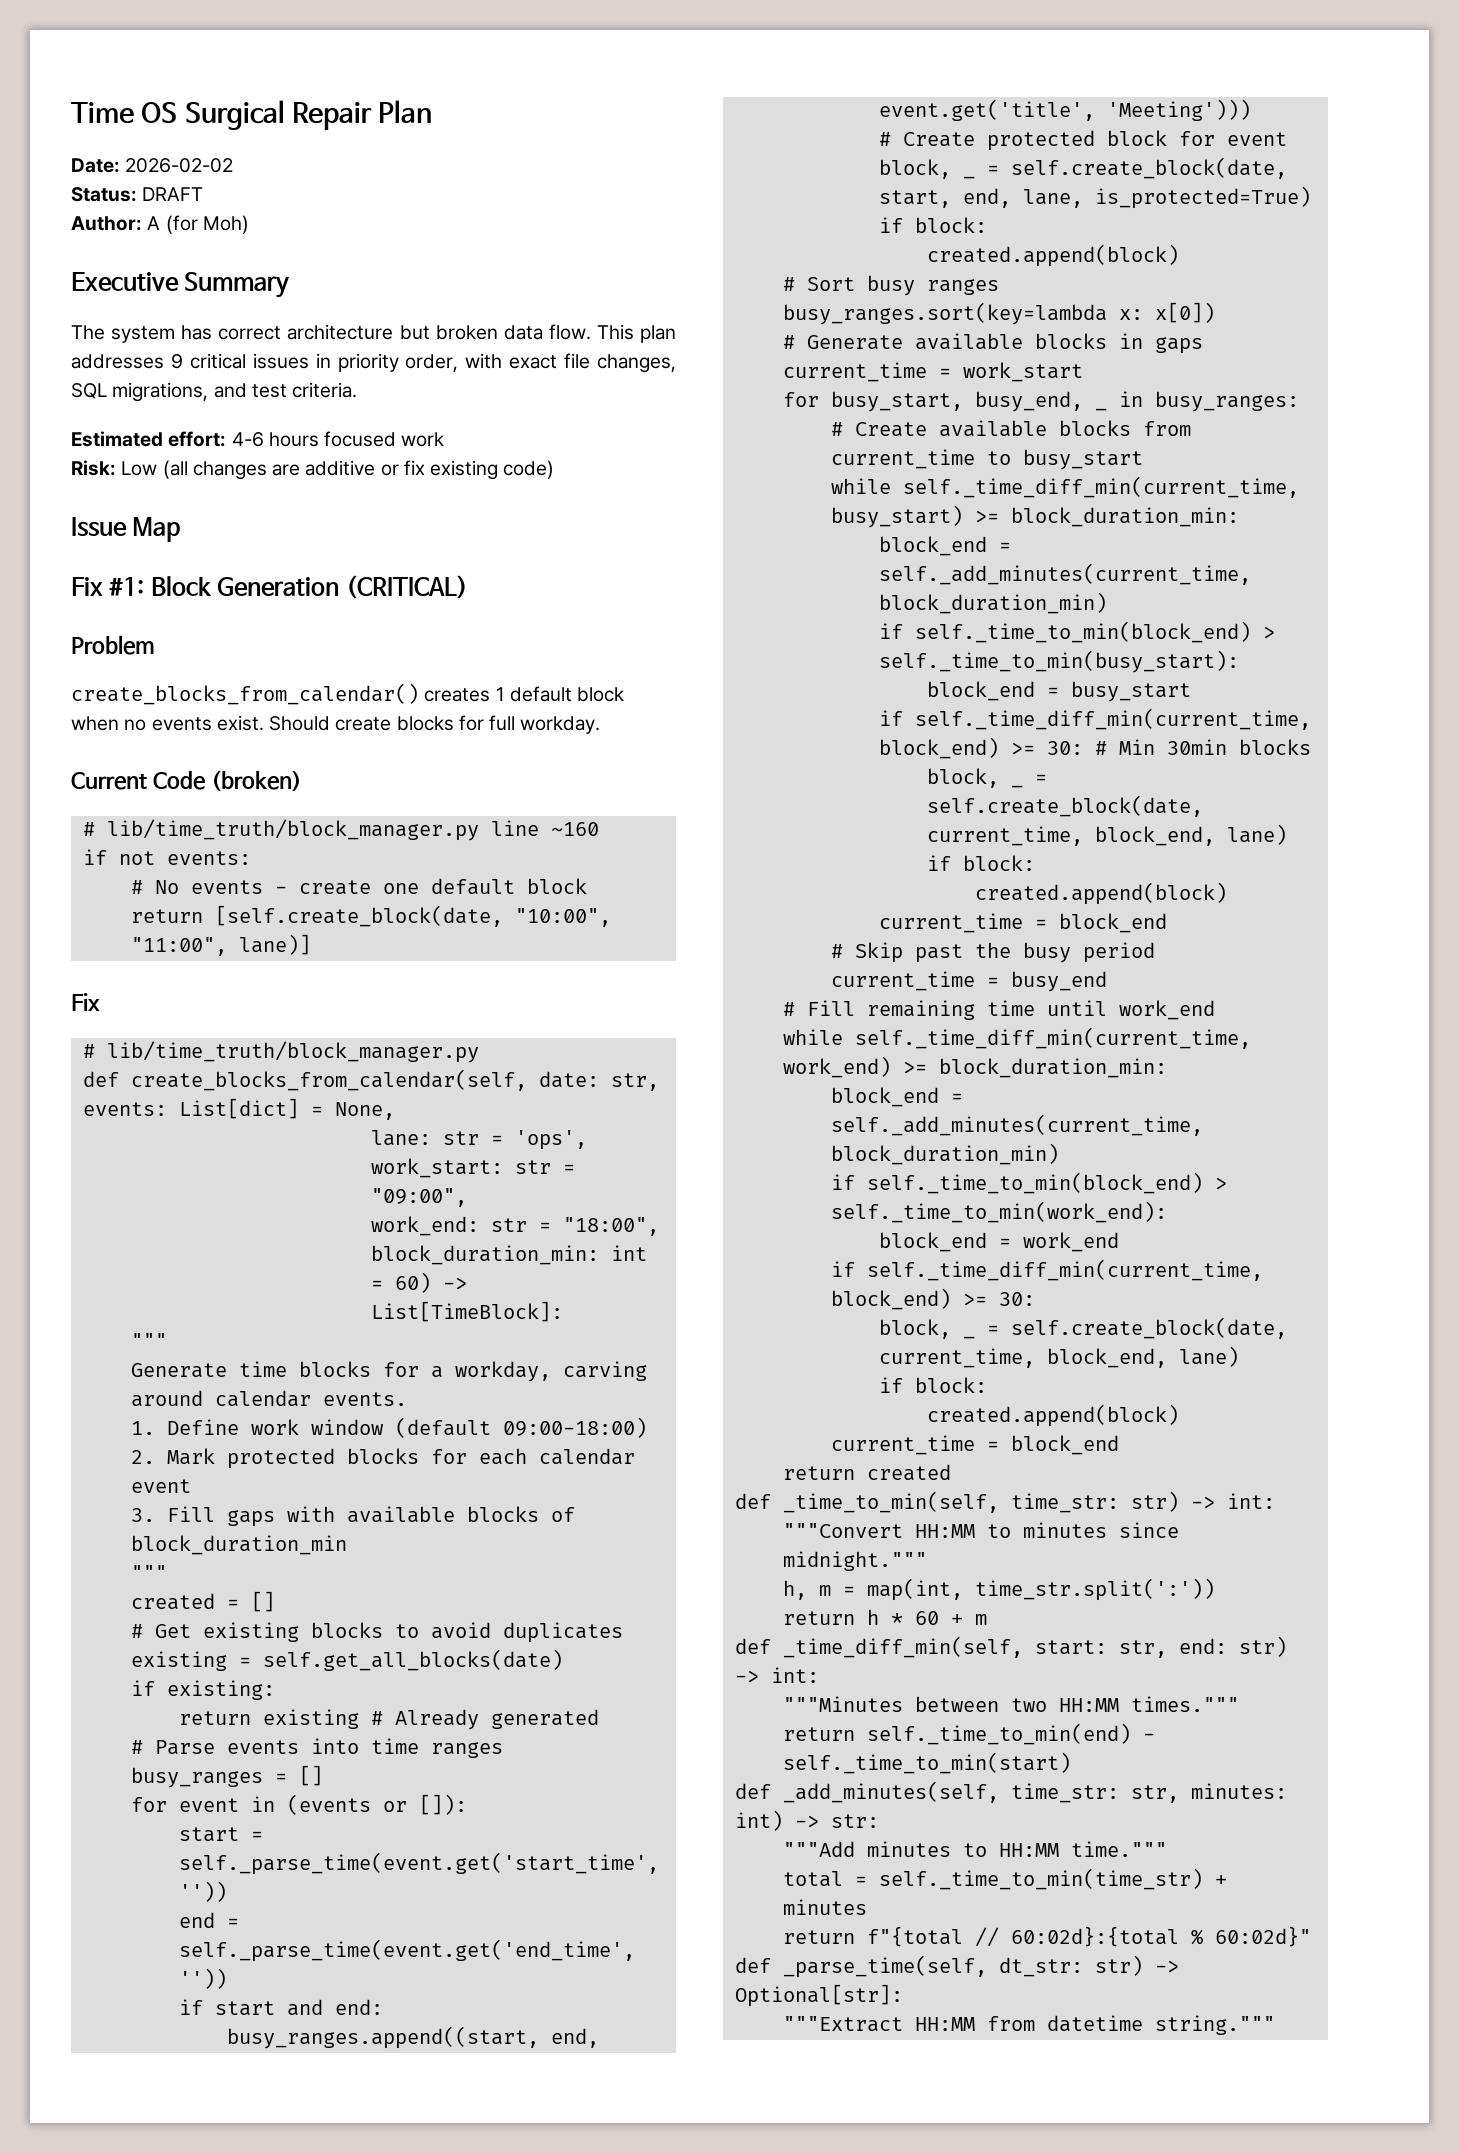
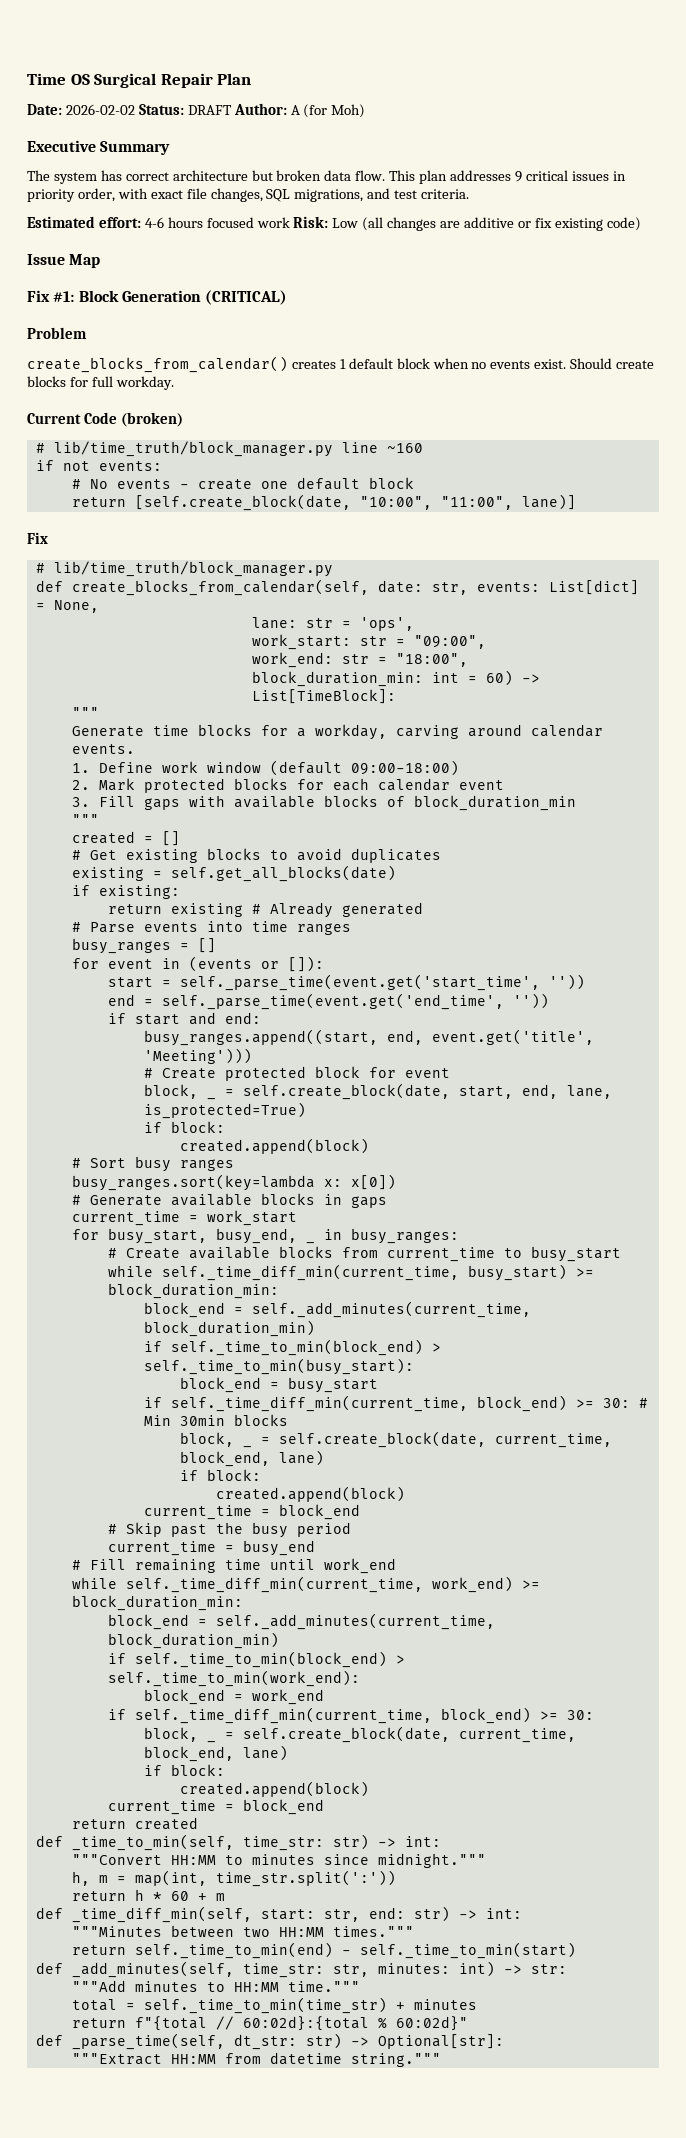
- Date: 2026-02-02
- Status: DRAFT
- Author: A (for Moh)
+ Date: 2026-02-02 Status: DRAFT Author: A (for Moh)
- Estimated effort: 4-6 hours focused work
- Risk: Low (all changes are additive or fix existing code)
+ Estimated effort: 4-6 hours focused work Risk: Low (all changes are additive or fix existing code)

